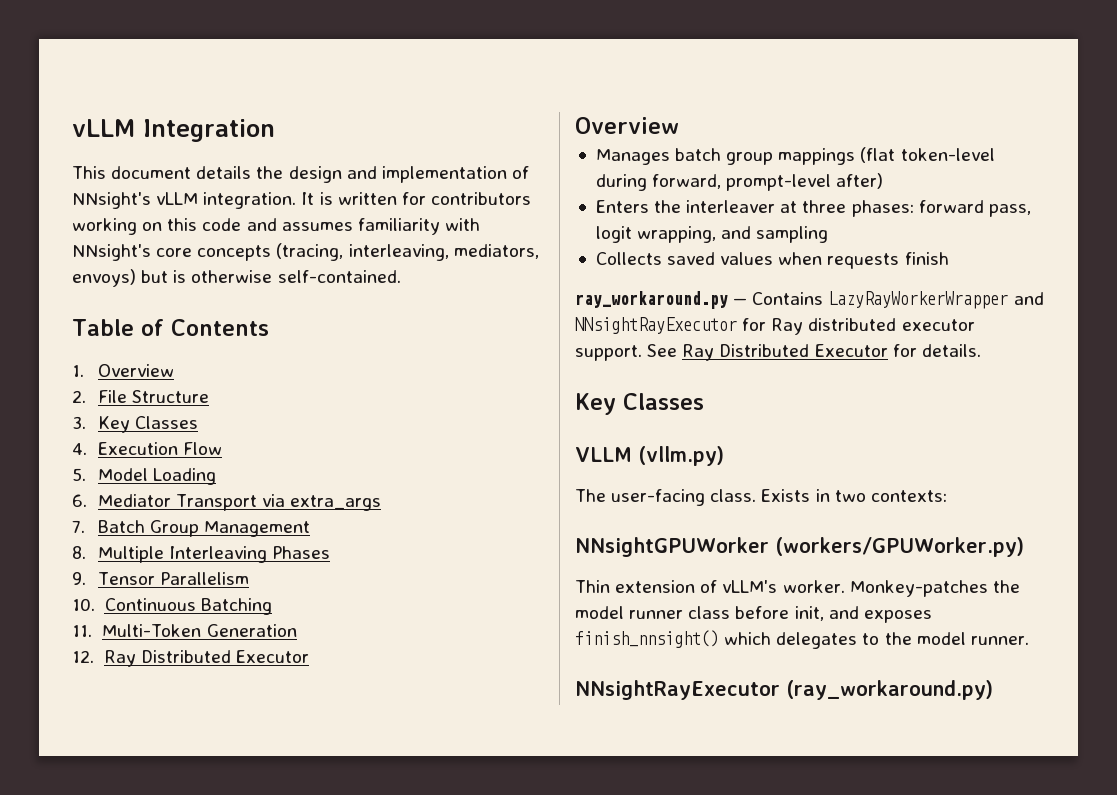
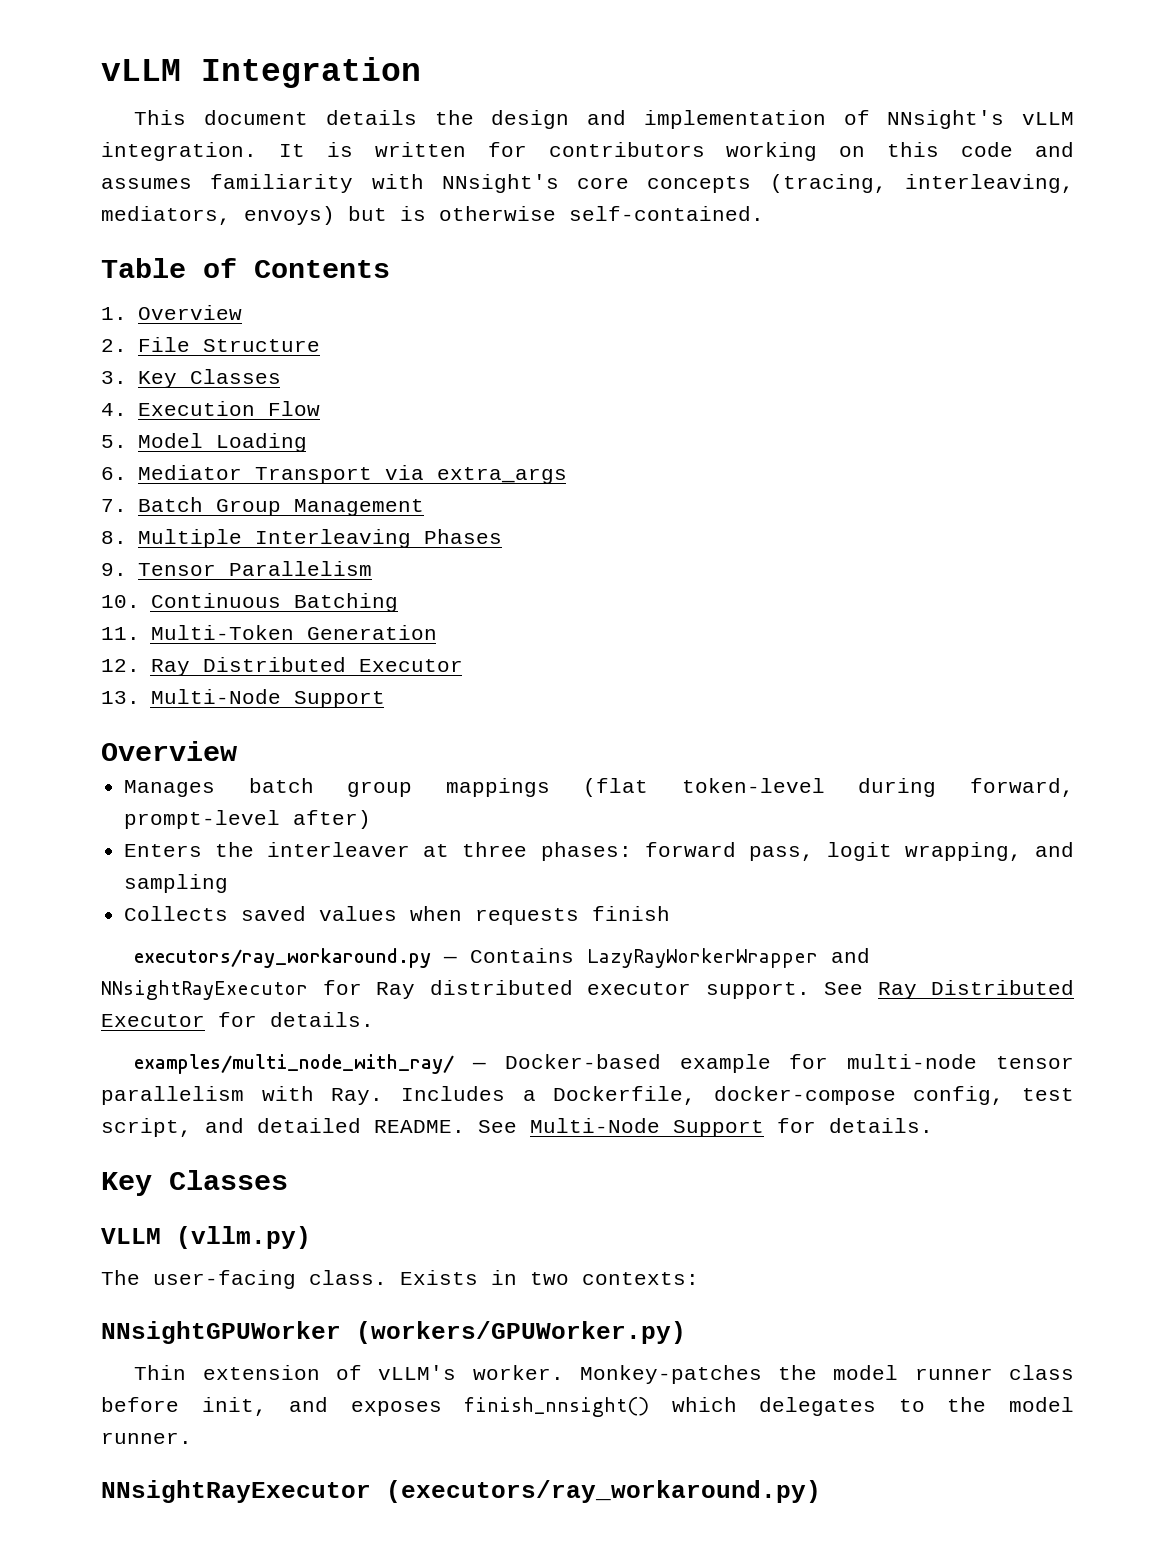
+ 13. Multi-Node Support
- ray_workaround.py — Contains LazyRayWorkerWrapper and NNsightRayExecutor for Ray distributed executor support.
+ executors/ray_workaround.py — Contains LazyRayWorkerWrapper and NNsightRayExecutor for Ray distributed executor support.
+ examples/multi_node_with_ray/ — Docker-based example for multi-node tensor parallelism with Ray. Includes a Dockerfile, docker-compose config, test script, and detailed README. See Multi-Node Support for details.
- NNsightRayExecutor (ray_workaround.py)
+ NNsightRayExecutor (executors/ray_workaround.py)

